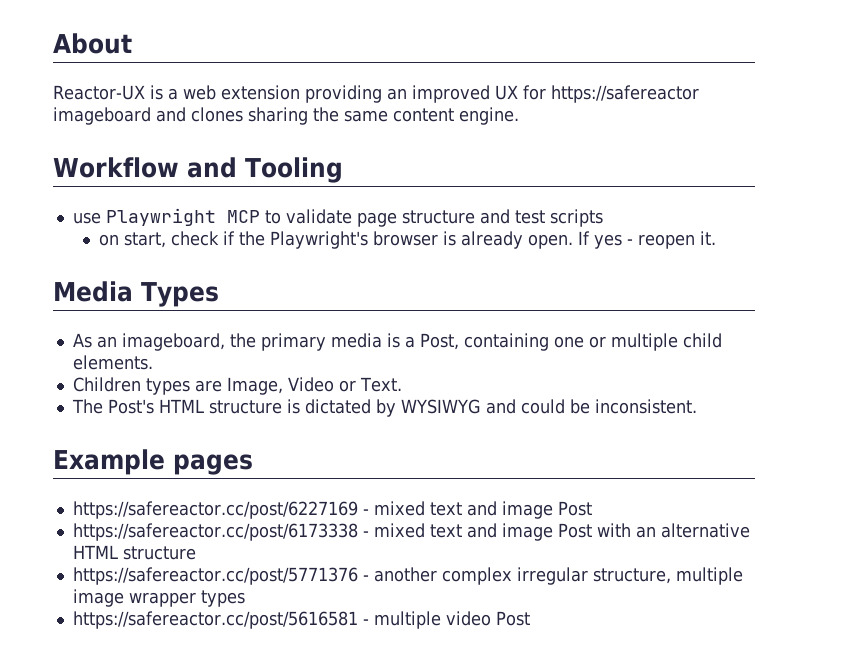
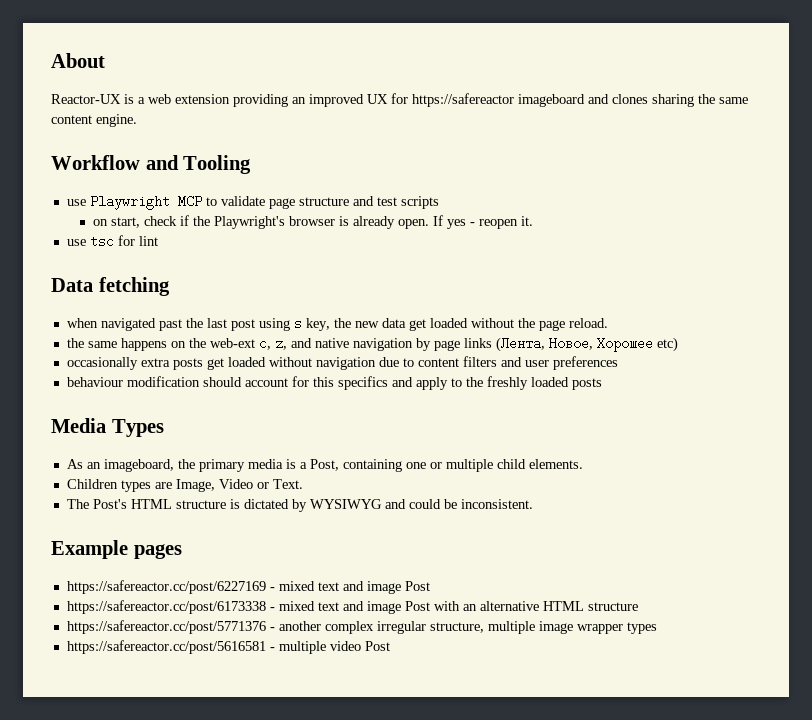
+ use tsc for lint
+ Data fetching
+ when navigated past the last post using s key, the new data get loaded without the page reload.
+ the same happens on the web-ext c, z, and native navigation by page links (Лента, Новое, Хорошее etc)
+ occasionally extra posts get loaded without navigation due to content filters and user preferences
+ behaviour modification should account for this specifics and apply to the freshly loaded posts

